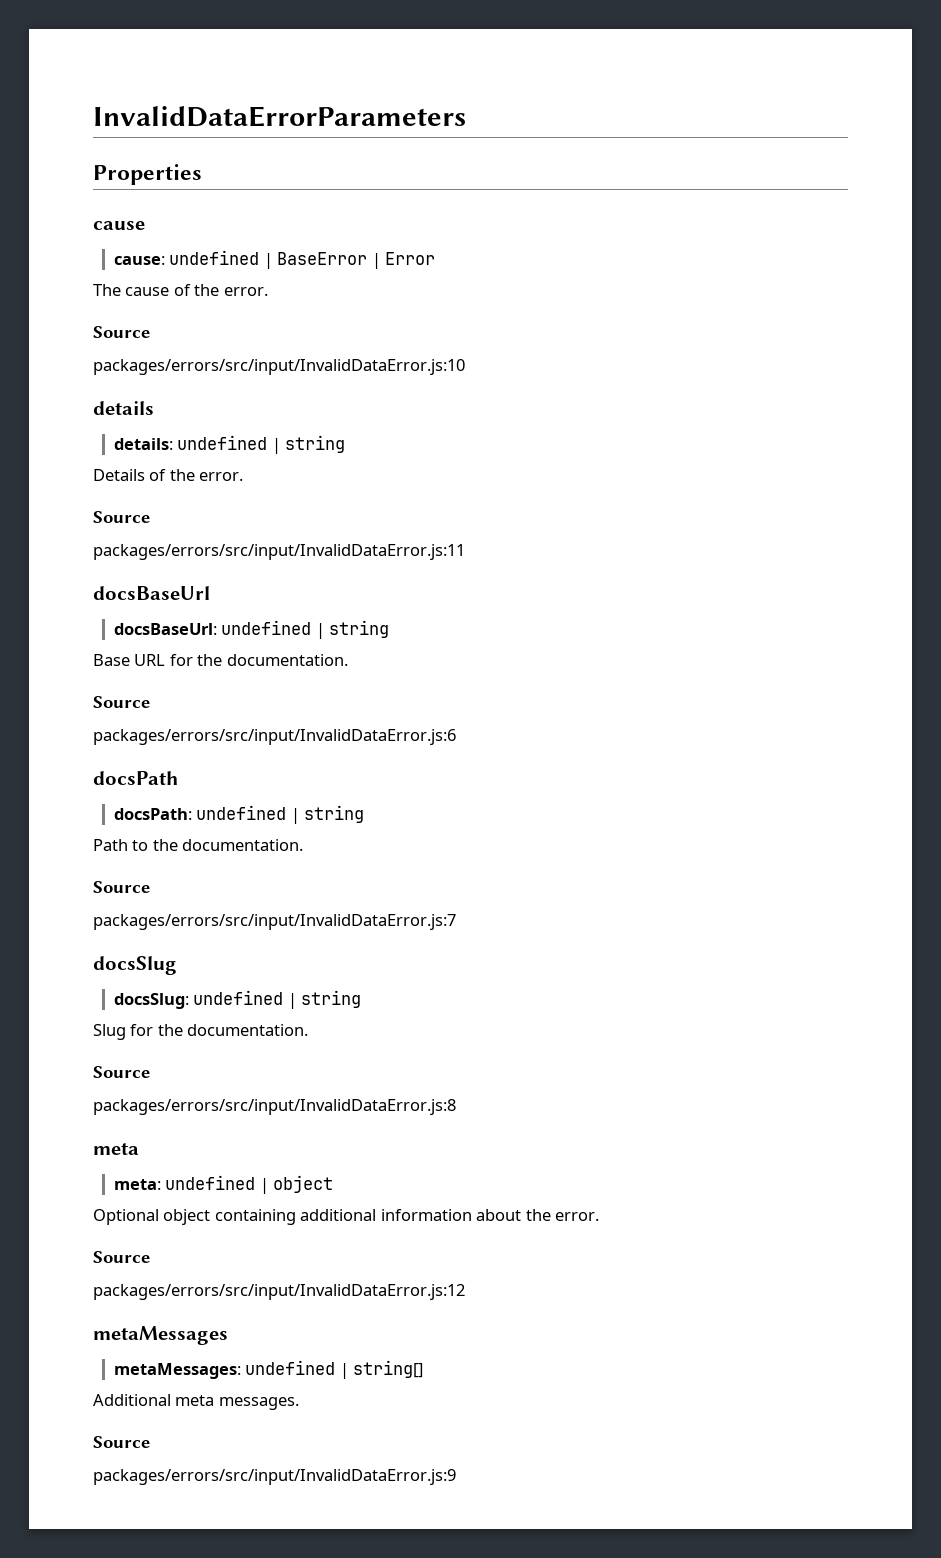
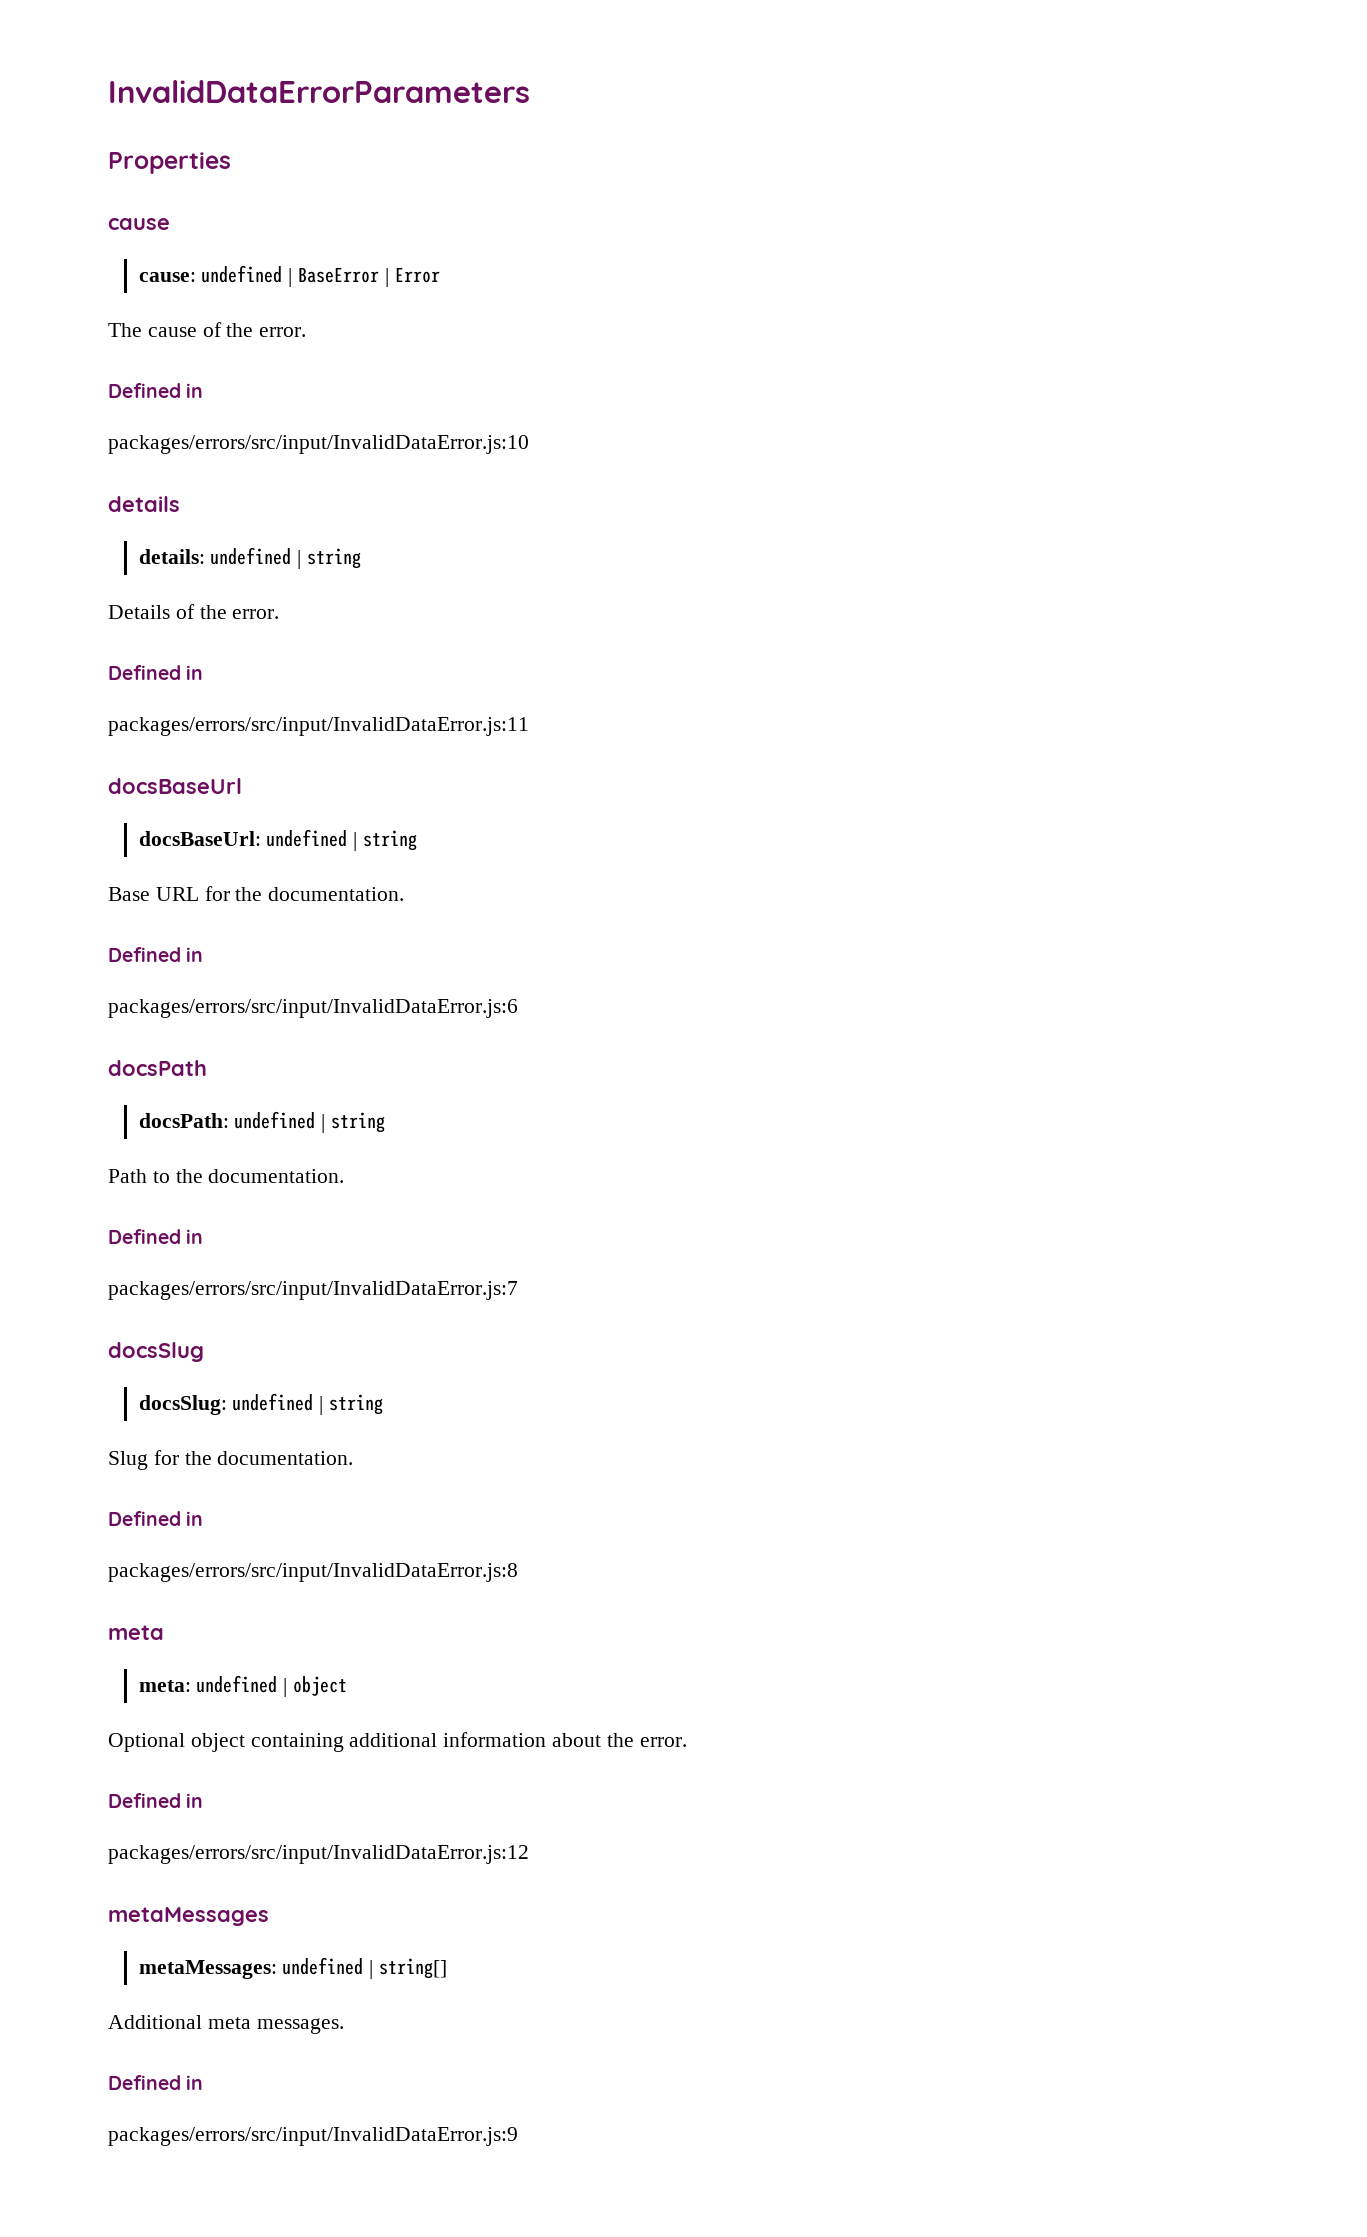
  The cause of the error.
- Source
+ Defined in
  Details of the error.
- Source
+ Defined in
  Base URL for the documentation.
- Source
+ Defined in
  Path to the documentation.
- Source
+ Defined in
  Slug for the documentation.
- Source
+ Defined in
  Optional object containing additional information about the error.
- Source
+ Defined in
  Additional meta messages.
- Source
+ Defined in

